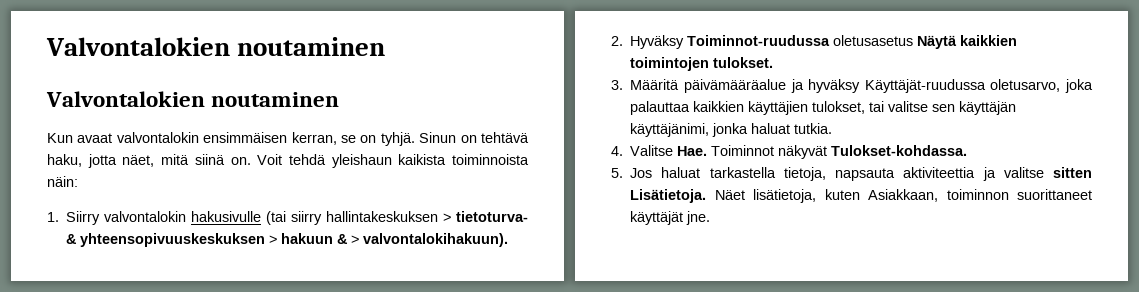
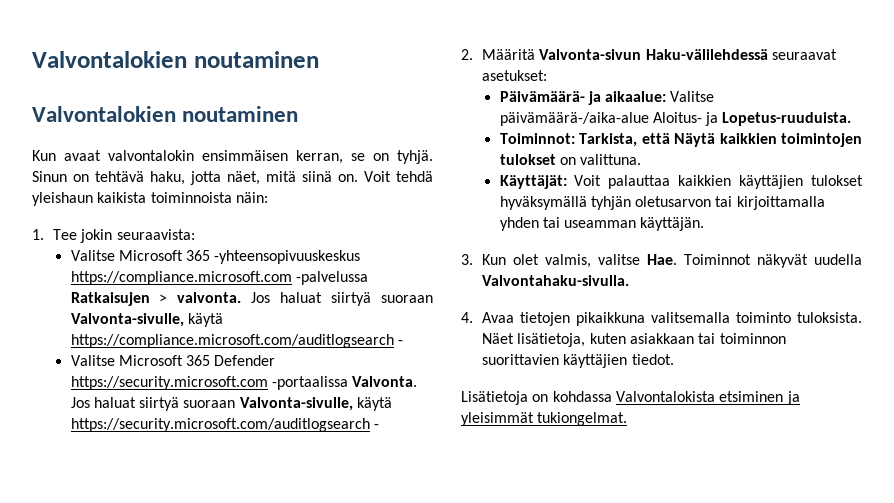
- 1. Siirry valvontalokin hakusivulle (tai siirry hallintakeskuksen > tietoturva- & yhteensopivuuskeskuksen > hakuun & > valvontalokihakuun).
- 2. Hyväksy Toiminnot-ruudussa oletusasetus Näytä kaikkien toimintojen tulokset.
- 3. Määritä päivämääräalue ja hyväksy Käyttäjät-ruudussa oletusarvo, joka palauttaa kaikkien käyttäjien tulokset, tai valitse sen käyttäjän käyttäjänimi, jonka haluat tutkia.
- 4. Valitse Hae. Toiminnot näkyvät Tulokset-kohdassa.
- 5. Jos haluat tarkastella tietoja, napsauta aktiviteettia ja valitse sitten Lisätietoja. Näet lisätietoja, kuten Asiakkaan, toiminnon suorittaneet käyttäjät jne.
+ 1. Tee jokin seuraavista:
+ Valitse Microsoft 365 -yhteensopivuuskeskus https://compliance.microsoft.com -palvelussa Ratkaisujen > valvonta. Jos haluat siirtyä suoraan Valvonta-sivulle, käytä https://compliance.microsoft.com/auditlogsearch -
+ Valitse Microsoft 365 Defender https://security.microsoft.com -portaalissa Valvonta. Jos haluat siirtyä suoraan Valvonta-sivulle, käytä https://security.microsoft.com/auditlogsearch -
+ 2. Määritä Valvonta-sivun Haku-välilehdessä seuraavat asetukset:
+ Päivämäärä- ja aikaalue: Valitse päivämäärä-/aika-alue Aloitus- ja Lopetus-ruuduista.
+ Toiminnot: Tarkista, että Näytä kaikkien toimintojen tulokset on valittuna.
+ Käyttäjät: Voit palauttaa kaikkien käyttäjien tulokset hyväksymällä tyhjän oletusarvon tai kirjoittamalla yhden tai useamman käyttäjän.
+ 3. Kun olet valmis, valitse Hae. Toiminnot näkyvät uudella Valvontahaku-sivulla.
+ 4. Avaa tietojen pikaikkuna valitsemalla toiminto tuloksista. Näet lisätietoja, kuten asiakkaan tai toiminnon suorittavien käyttäjien tiedot.
+ Lisätietoja on kohdassa Valvontalokista etsiminen ja yleisimmät tukiongelmat.

